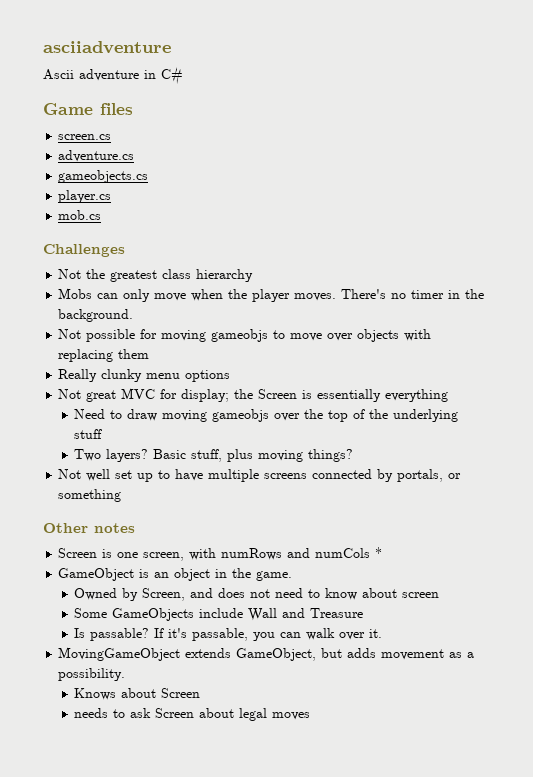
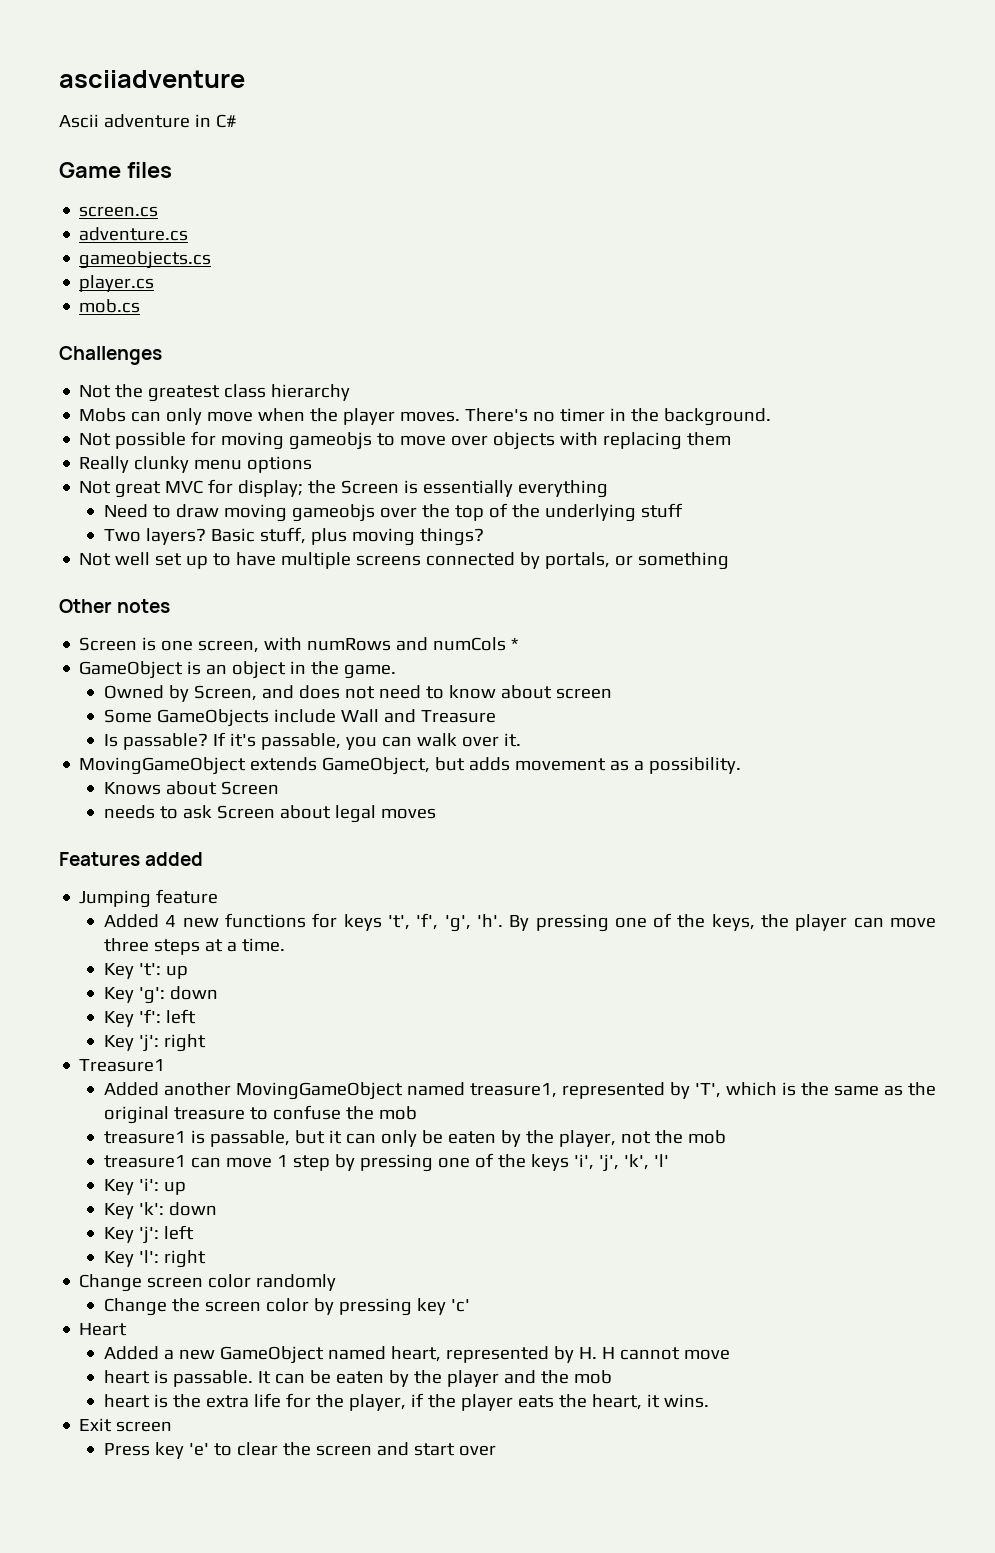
+ Features added
+ Jumping feature
+ Added 4 new functions for keys 't', 'f', 'g', 'h'. By pressing one of the keys, the player can move three steps at a time.
+ Key 't': up
+ Key 'g': down
+ Key 'f': left
+ Key 'j': right
+ Treasure1
+ Added another MovingGameObject named treasure1, represented by 'T', which is the same as the original treasure to confuse the mob
+ treasure1 is passable, but it can only be eaten by the player, not the mob
+ treasure1 can move 1 step by pressing one of the keys 'i', 'j', 'k', 'l'
+ Key 'i': up
+ Key 'k': down
+ Key 'j': left
+ Key 'l': right
+ Change screen color randomly
+ Change the screen color by pressing key 'c'
+ Heart
+ Added a new GameObject named heart, represented by H. H cannot move
+ heart is passable. It can be eaten by the player and the mob
+ heart is the extra life for the player, if the player eats the heart, it wins.
+ Exit screen
+ Press key 'e' to clear the screen and start over

